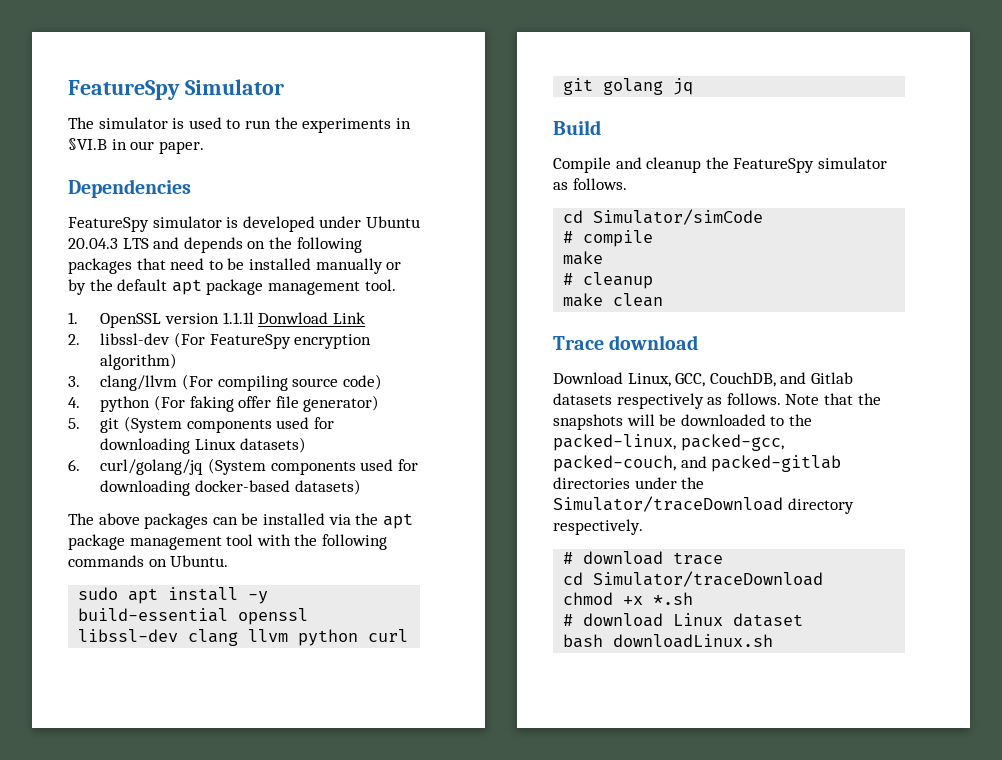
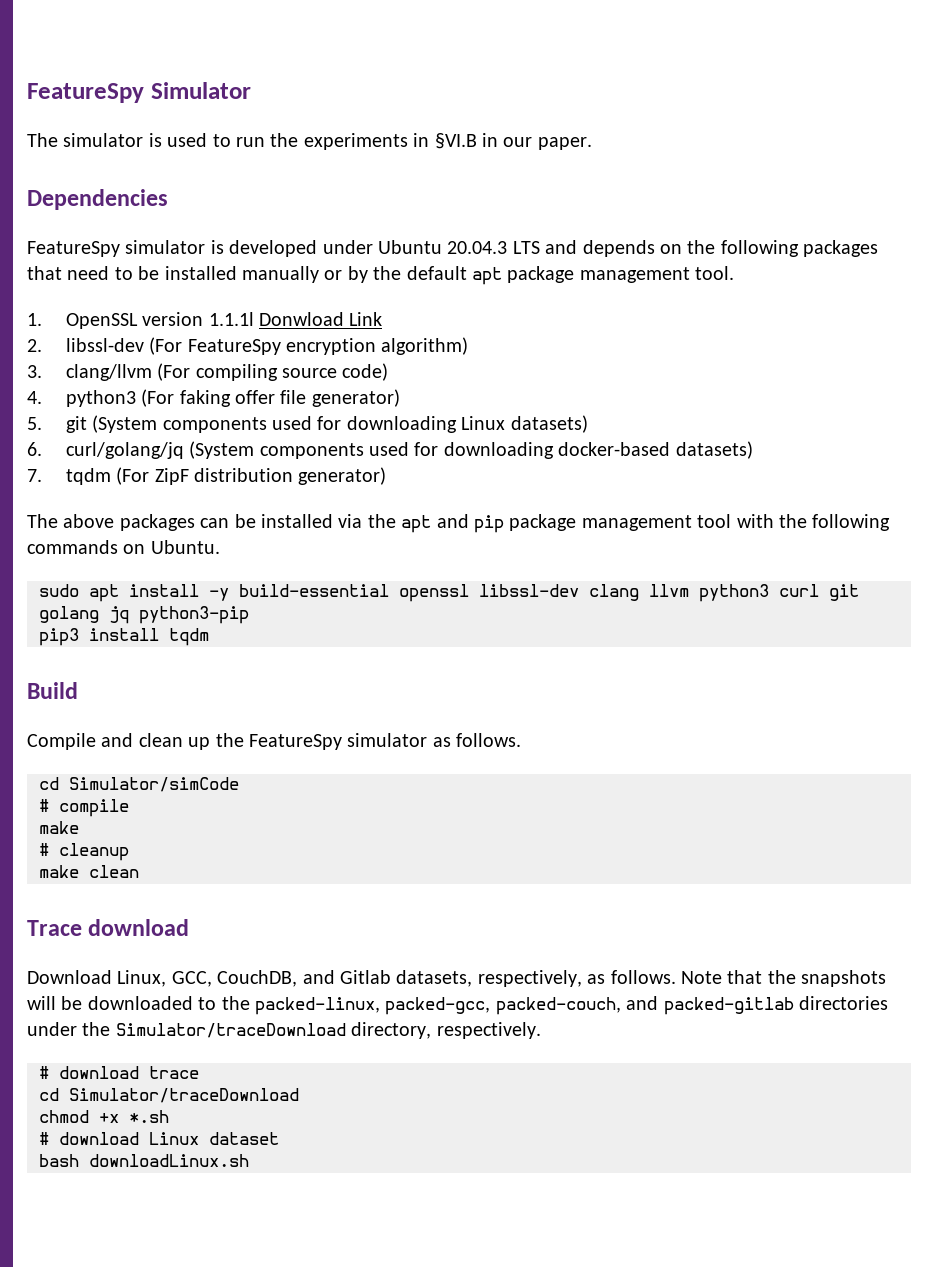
- 4. python (For faking offer file generator)
+ 4. python3 (For faking offer file generator)
+ 7. tqdm (For ZipF distribution generator)
- The above packages can be installed via the apt package management tool with the following commands on Ubuntu.
+ The above packages can be installed via the apt and pip package management tool with the following commands on Ubuntu.
- sudo apt install -y build-essential openssl libssl-dev clang llvm python curl git golang jq
+ sudo apt install -y build-essential openssl libssl-dev clang llvm python3 curl git golang jq python3-pip
+ pip3 install tqdm
- Compile and cleanup the FeatureSpy simulator as follows.
+ Compile and clean up the FeatureSpy simulator as follows.
- Download Linux, GCC, CouchDB, and Gitlab datasets respectively as follows.
+ Download Linux, GCC, CouchDB, and Gitlab datasets, respectively, as follows.
- Note that the snapshots will be downloaded to the packed-linux, packed-gcc, packed-couch, and packed-gitlab directories under the Simulator/traceDownload directory respectively.
+ Note that the snapshots will be downloaded to the packed-linux, packed-gcc, packed-couch, and packed-gitlab directories under the Simulator/traceDownload directory, respectively.

